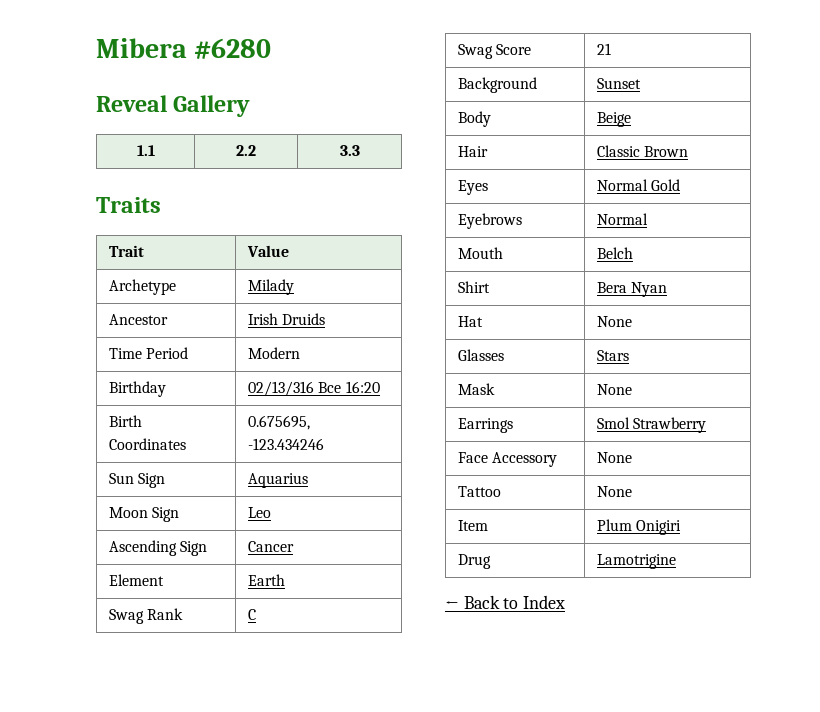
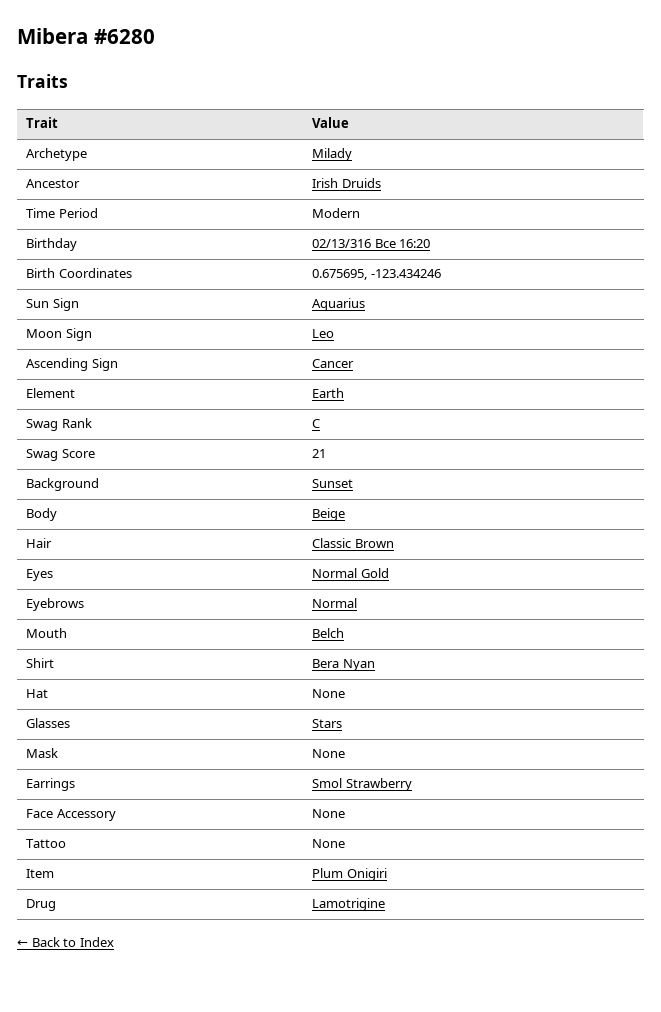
- Reveal Gallery
- 1.1 | 2.2 | 3.3

